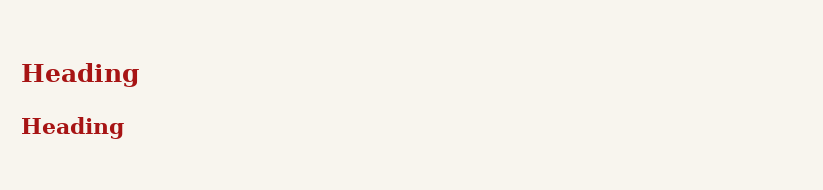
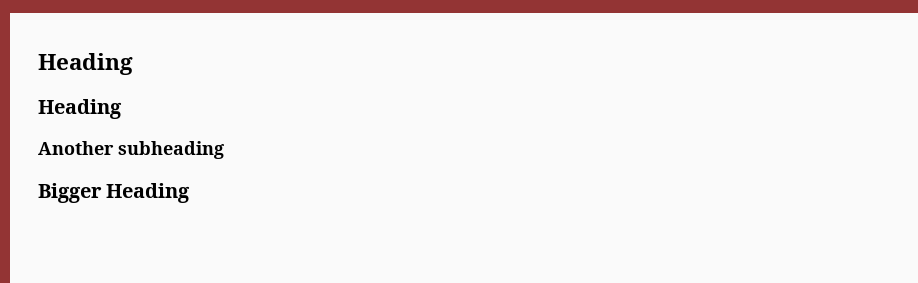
+ Another subheading
+ Bigger Heading

